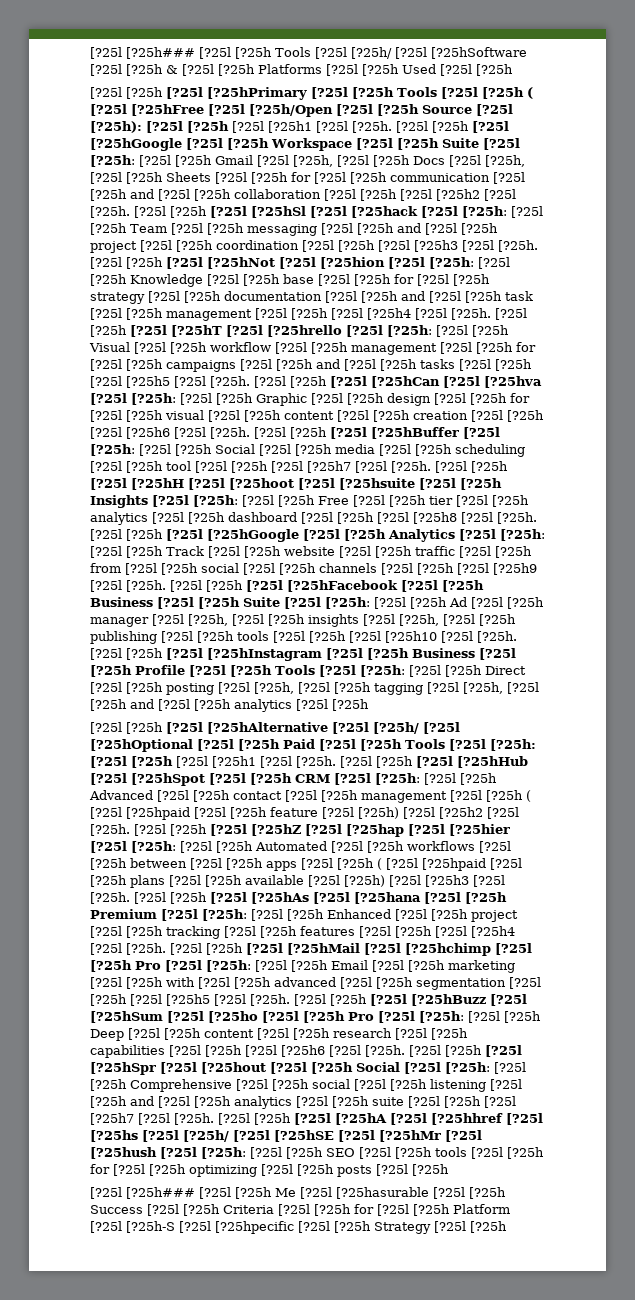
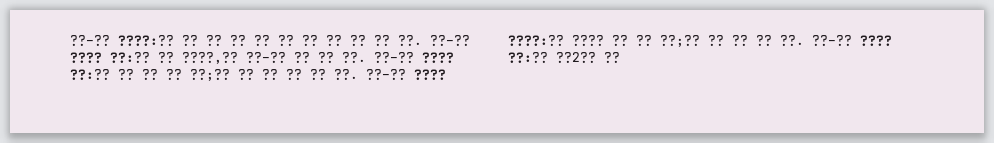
- [?25l [?25h### [?25l [?25h Tools [?25l [?25h/ [?25l [?25hSoftware [?25l [?25h & [?25l [?25h Platforms [?25l [?25h Used [?25l [?25h
- [?25l [?25h [?25l [?25hPrimary [?25l [?25h Tools [?25l [?25h ( [?25l [?25hFree [?25l [?25h/Open [?25l [?25h Source [?25l [?25h): [?25l [?25h [?25l [?25h1 [?25l [?25h. [?25l [?25h [?25l [?25hGoogle [?25l [?25h Workspace [?25l [?25h Suite [?25l [?25h: [?25l [?25h Gmail [?25l [?25h, [?25l [?25h Docs [?25l [?25h, [?25l [?25h Sheets [?25l [?25h for [?25l [?25h communication [?25l [?25h and [?25l [?25h collaboration [?25l [?25h [?25l [?25h2 [?25l [?25h. [?25l [?25h [?25l [?25hSl [?25l [?25hack [?25l [?25h: [?25l [?25h Team [?25l [?25h messaging [?25l [?25h and [?25l [?25h project [?25l [?25h coordination [?25l [?25h [?25l [?25h3 [?25l [?25h. [?25l [?25h [?25l [?25hNot [?25l [?25hion [?25l [?25h: [?25l [?25h Knowledge [?25l [?25h base [?25l [?25h for [?25l [?25h strategy [?25l [?25h documentation [?25l [?25h and [?25l [?25h task [?25l [?25h management [?25l [?25h [?25l [?25h4 [?25l [?25h. [?25l [?25h [?25l [?25hT [?25l [?25hrello [?25l [?25h: [?25l [?25h Visual [?25l [?25h workflow [?25l [?25h management [?25l [?25h for [?25l [?25h campaigns [?25l [?25h and [?25l [?25h tasks [?25l [?25h [?25l [?25h5 [?25l [?25h. [?25l [?25h [?25l [?25hCan [?25l [?25hva [?25l [?25h: [?25l [?25h Graphic [?25l [?25h design [?25l [?25h for [?25l [?25h visual [?25l [?25h content [?25l [?25h creation [?25l [?25h [?25l [?25h6 [?25l [?25h. [?25l [?25h [?25l [?25hBuffer [?25l [?25h: [?25l [?25h Social [?25l [?25h media [?25l [?25h scheduling [?25l [?25h tool [?25l [?25h [?25l [?25h7 [?25l [?25h. [?25l [?25h [?25l [?25hH [?25l [?25hoot [?25l [?25hsuite [?25l [?25h Insights [?25l [?25h: [?25l [?25h Free [?25l [?25h tier [?25l [?25h analytics [?25l [?25h dashboard [?25l [?25h [?25l [?25h8 [?25l [?25h. [?25l [?25h [?25l [?25hGoogle [?25l [?25h Analytics [?25l [?25h: [?25l [?25h Track [?25l [?25h website [?25l [?25h traffic [?25l [?25h from [?25l [?25h social [?25l [?25h channels [?25l [?25h [?25l [?25h9 [?25l [?25h. [?25l [?25h [?25l [?25hFacebook [?25l [?25h Business [?25l [?25h Suite [?25l [?25h: [?25l [?25h Ad [?25l [?25h manager [?25l [?25h, [?25l [?25h insights [?25l [?25h, [?25l [?25h publishing [?25l [?25h tools [?25l [?25h [?25l [?25h10 [?25l [?25h. [?25l [?25h [?25l [?25hInstagram [?25l [?25h Business [?25l [?25h Profile [?25l [?25h Tools [?25l [?25h: [?25l [?25h Direct [?25l [?25h posting [?25l [?25h, [?25l [?25h tagging [?25l [?25h, [?25l [?25h and [?25l [?25h analytics [?25l [?25h
- [?25l [?25h [?25l [?25hAlternative [?25l [?25h/ [?25l [?25hOptional [?25l [?25h Paid [?25l [?25h Tools [?25l [?25h: [?25l [?25h [?25l [?25h1 [?25l [?25h. [?25l [?25h [?25l [?25hHub [?25l [?25hSpot [?25l [?25h CRM [?25l [?25h: [?25l [?25h Advanced [?25l [?25h contact [?25l [?25h management [?25l [?25h ( [?25l [?25hpaid [?25l [?25h feature [?25l [?25h) [?25l [?25h2 [?25l [?25h. [?25l [?25h [?25l [?25hZ [?25l [?25hap [?25l [?25hier [?25l [?25h: [?25l [?25h Automated [?25l [?25h workflows [?25l [?25h between [?25l [?25h apps [?25l [?25h ( [?25l [?25hpaid [?25l [?25h plans [?25l [?25h available [?25l [?25h) [?25l [?25h3 [?25l [?25h. [?25l [?25h [?25l [?25hAs [?25l [?25hana [?25l [?25h Premium [?25l [?25h: [?25l [?25h Enhanced [?25l [?25h project [?25l [?25h tracking [?25l [?25h features [?25l [?25h [?25l [?25h4 [?25l [?25h. [?25l [?25h [?25l [?25hMail [?25l [?25hchimp [?25l [?25h Pro [?25l [?25h: [?25l [?25h Email [?25l [?25h marketing [?25l [?25h with [?25l [?25h advanced [?25l [?25h segmentation [?25l [?25h [?25l [?25h5 [?25l [?25h. [?25l [?25h [?25l [?25hBuzz [?25l [?25hSum [?25l [?25ho [?25l [?25h Pro [?25l [?25h: [?25l [?25h Deep [?25l [?25h content [?25l [?25h research [?25l [?25h capabilities [?25l [?25h [?25l [?25h6 [?25l [?25h. [?25l [?25h [?25l [?25hSpr [?25l [?25hout [?25l [?25h Social [?25l [?25h: [?25l [?25h Comprehensive [?25l [?25h social [?25l [?25h listening [?25l [?25h and [?25l [?25h analytics [?25l [?25h suite [?25l [?25h [?25l [?25h7 [?25l [?25h. [?25l [?25h [?25l [?25hA [?25l [?25hhref [?25l [?25hs [?25l [?25h/ [?25l [?25hSE [?25l [?25hMr [?25l [?25hush [?25l [?25h: [?25l [?25h SEO [?25l [?25h tools [?25l [?25h for [?25l [?25h optimizing [?25l [?25h posts [?25l [?25h
- [?25l [?25h### [?25l [?25h Me [?25l [?25hasurable [?25l [?25h Success [?25l [?25h Criteria [?25l [?25h for [?25l [?25h Platform [?25l [?25h-S [?25l [?25hpecific [?25l [?25h Strategy [?25l [?25h
+ ??-?? ????:?? ?? ?? ?? ?? ?? ?? ?? ?? ?? ??. ??-?? ???? ??:?? ?? ????,?? ??-?? ?? ?? ??. ??-?? ???? ??:?? ?? ?? ?? ??;?? ?? ?? ?? ?? ??. ??-?? ???? ????:?? ???? ?? ?? ??;?? ?? ?? ?? ??. ??-?? ???? ??:?? ??2?? ??

